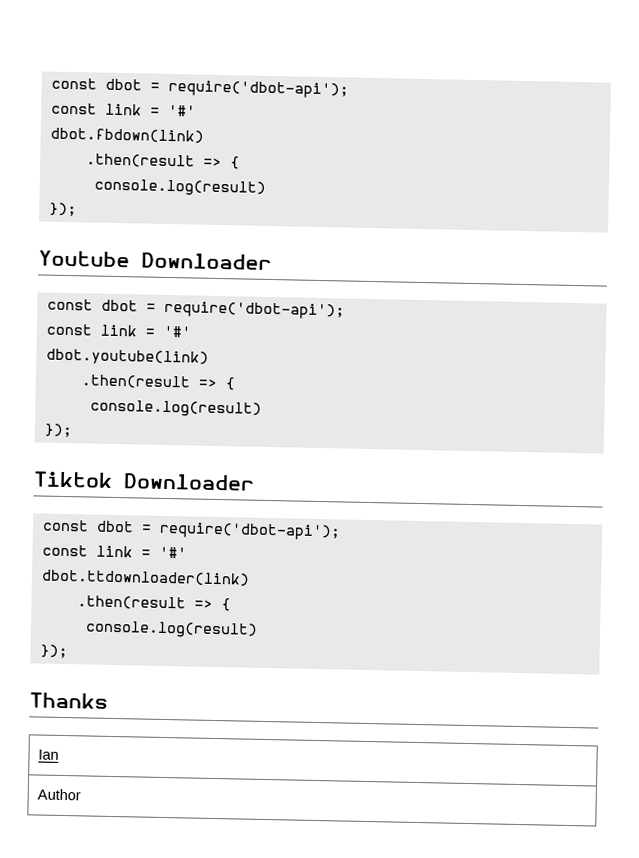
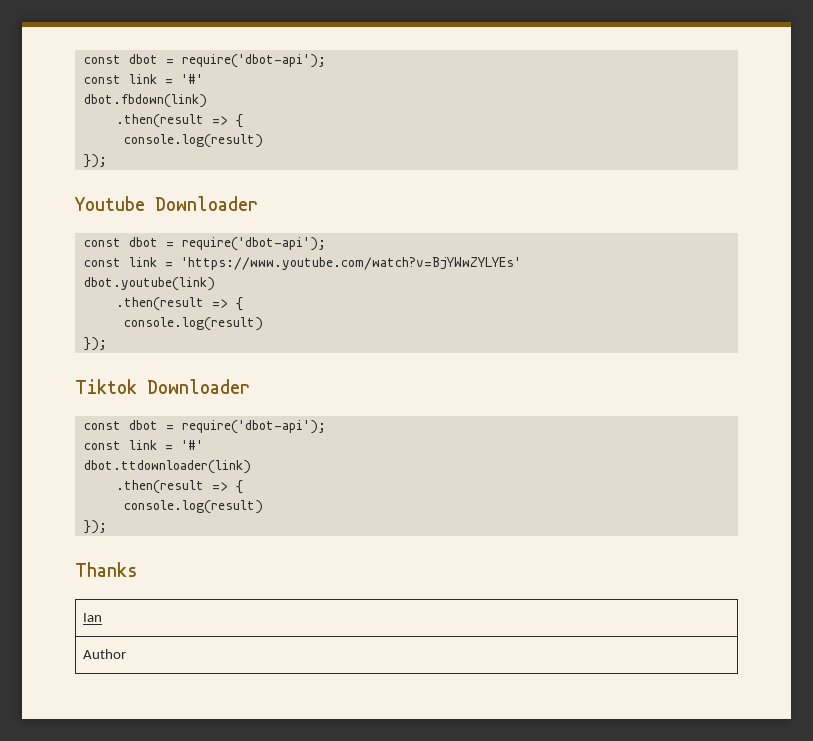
  Youtube Downloader
  const dbot = require('dbot-api');
- const link = '#'
+ const link = 'https://www.youtube.com/watch?v=BjYWwZYLYEs'

